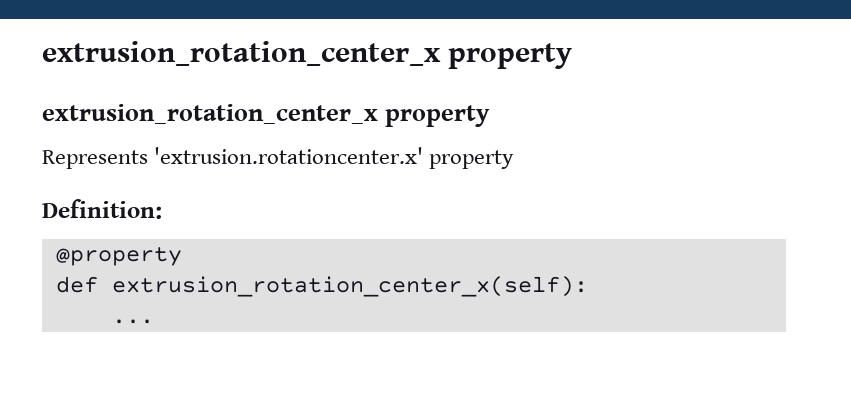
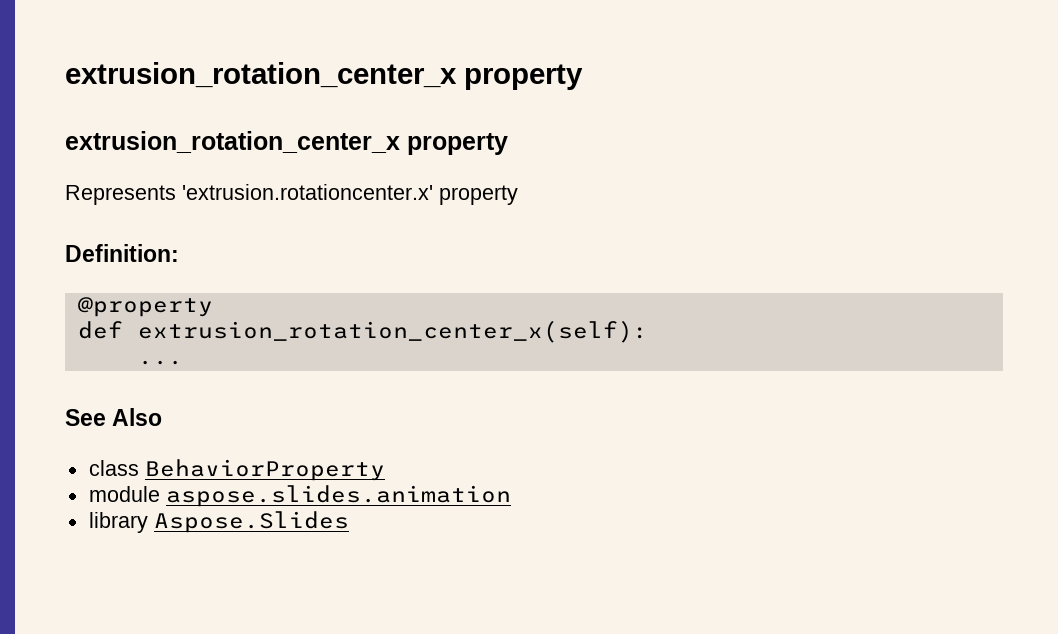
+ See Also
+ class BehaviorProperty
+ module aspose.slides.animation
+ library Aspose.Slides

